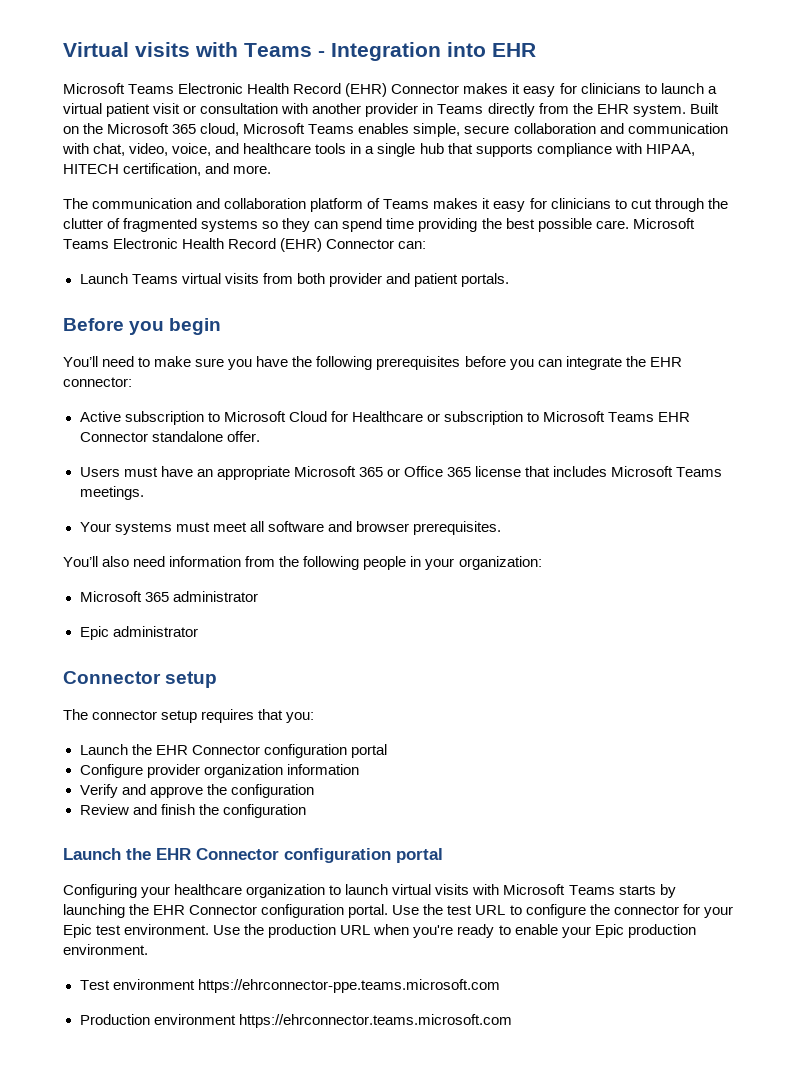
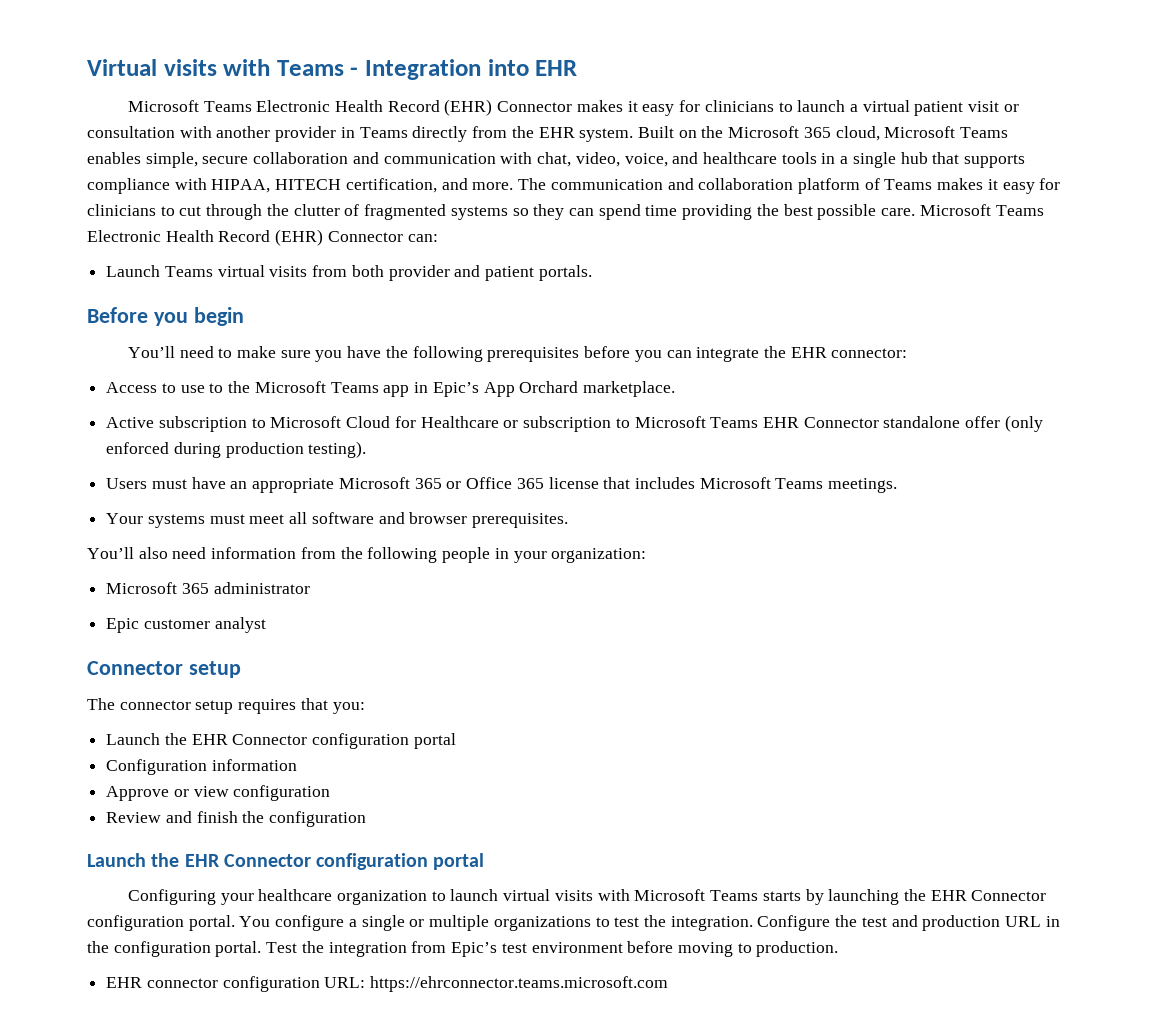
- Built on the Microsoft 365 cloud, Microsoft Teams enables simple, secure collaboration and communication with chat, video, voice, and healthcare tools in a single hub that supports compliance with HIPAA, HITECH certification, and more.
- The communication and collaboration platform of Teams makes it easy for clinicians to cut through the clutter of fragmented systems so they can spend time providing the best possible care.
+ Built on the Microsoft 365 cloud, Microsoft Teams enables simple, secure collaboration and communication with chat, video, voice, and healthcare tools in a single hub that supports compliance with HIPAA, HITECH certification, and more. The communication and collaboration platform of Teams makes it easy for clinicians to cut through the clutter of fragmented systems so they can spend time providing the best possible care.
+ Access to use to the Microsoft Teams app in Epic’s App Orchard marketplace.
- Active subscription to Microsoft Cloud for Healthcare or subscription to Microsoft Teams EHR Connector standalone offer.
+ Active subscription to Microsoft Cloud for Healthcare or subscription to Microsoft Teams EHR Connector standalone offer (only enforced during production testing).
- Epic administrator
+ Epic customer analyst
- Configure provider organization information
- Verify and approve the configuration
+ Configuration information
+ Approve or view configuration
- Use the test URL to configure the connector for your Epic test environment. Use the production URL when you're ready to enable your Epic production environment.
- Test environment https://ehrconnector-ppe.teams.microsoft.com
- Production environment https://ehrconnector.teams.microsoft.com
+ You configure a single or multiple organizations to test the integration. Configure the test and production URL in the configuration portal. Test the integration from Epic’s test environment before moving to production.
+ EHR connector configuration URL: https://ehrconnector.teams.microsoft.com

